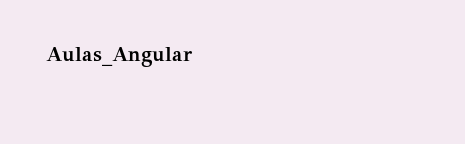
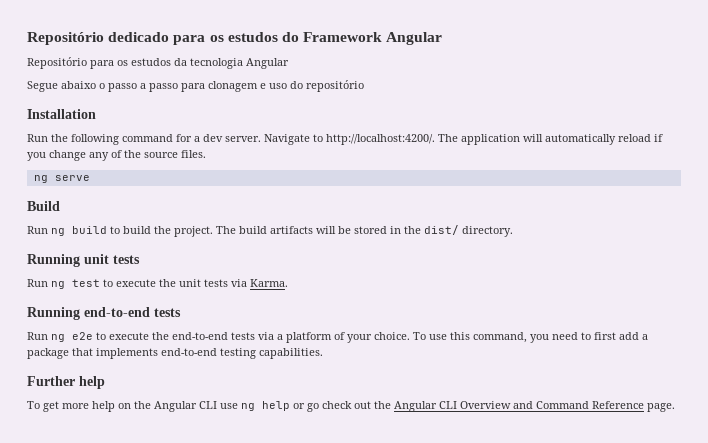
- Aulas_Angular
+ Repositório dedicado para os estudos do Framework Angular
+ Repositório para os estudos da tecnologia Angular
+ Segue abaixo o passo a passo para clonagem e uso do repositório
+ Installation
+ Run the following command for a dev server. Navigate to http://localhost:4200/. The application will automatically reload if you change any of the source files.
+ ng serve
+ Build
+ Run ng build to build the project. The build artifacts will be stored in the dist/ directory.
+ Running unit tests
+ Run ng test to execute the unit tests via Karma.
+ Running end-to-end tests
+ Run ng e2e to execute the end-to-end tests via a platform of your choice. To use this command, you need to first add a package that implements end-to-end testing capabilities.
+ Further help
+ To get more help on the Angular CLI use ng help or go check out the Angular CLI Overview and Command Reference page.

